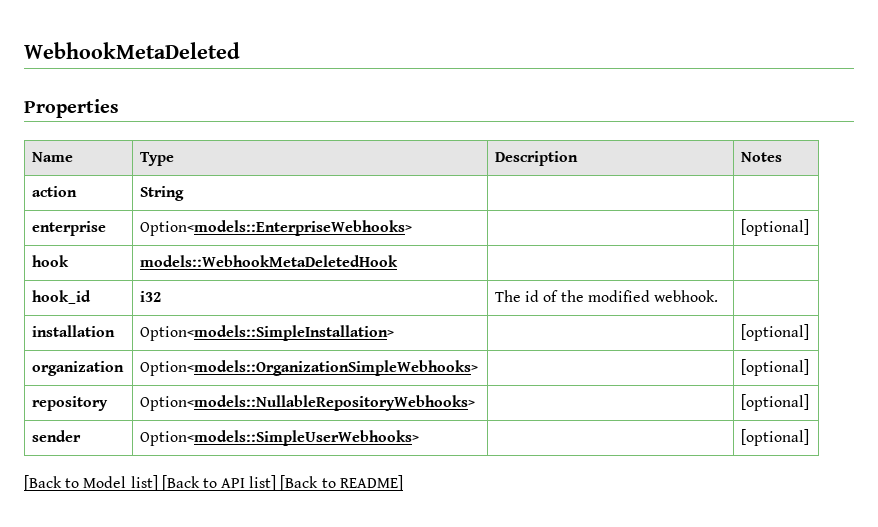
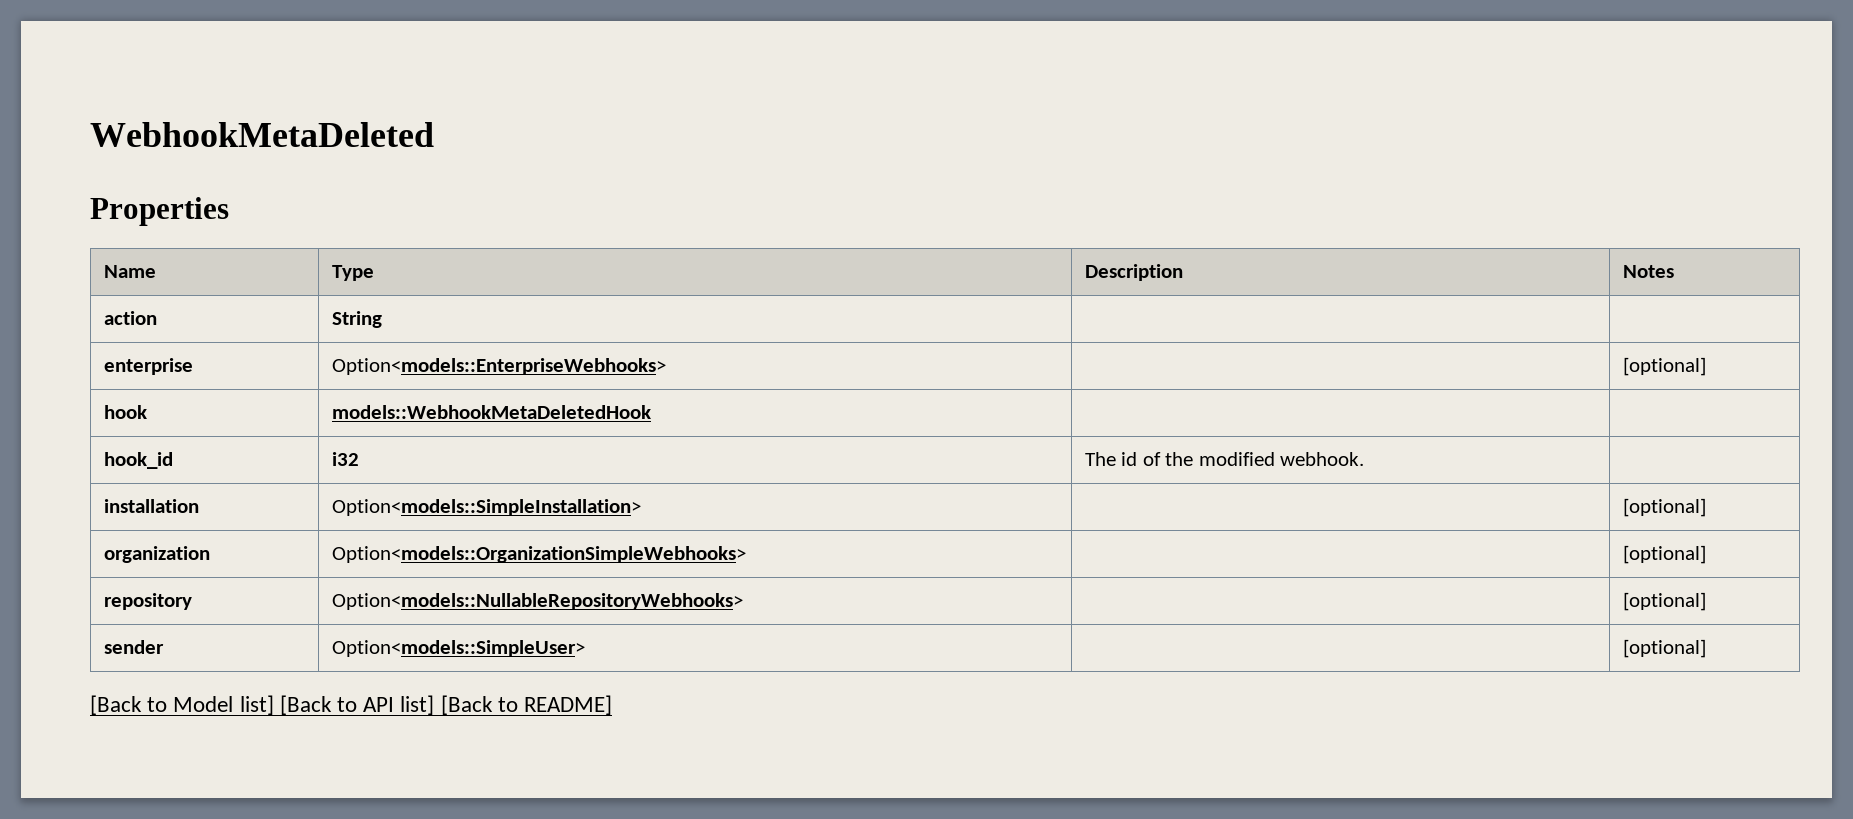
- sender | Option<models::SimpleUserWebhooks> | | [optional]
+ sender | Option<models::SimpleUser> | | [optional]

